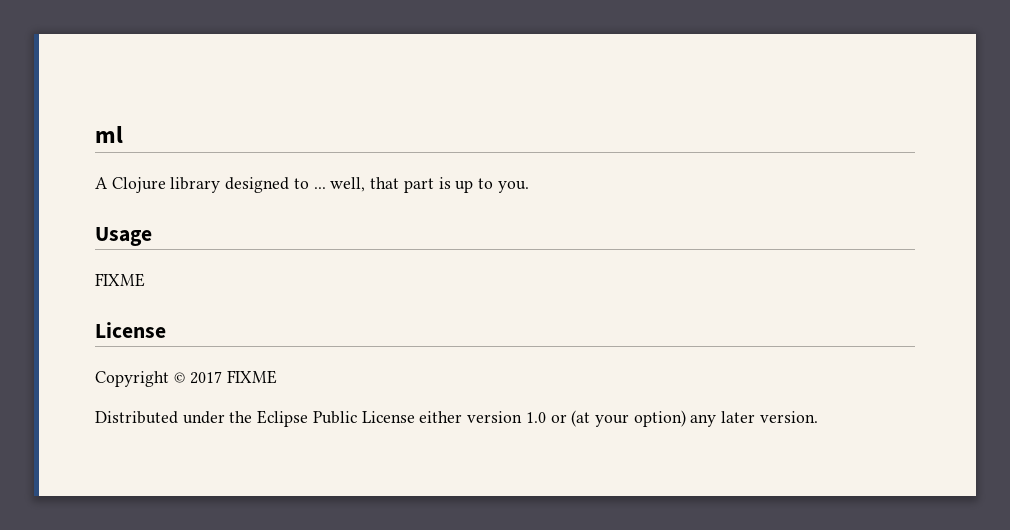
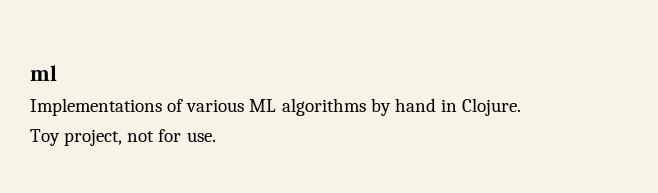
- A Clojure library designed to ... well, that part is up to you.
- Usage
- FIXME
- License
- Copyright © 2017 FIXME
- Distributed under the Eclipse Public License either version 1.0 or (at your option) any later version.
+ Implementations of various ML algorithms by hand in Clojure.
+ Toy project, not for use.

